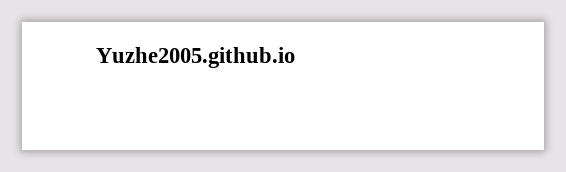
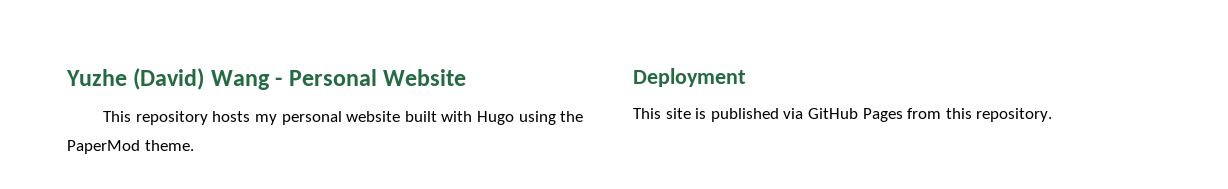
- Yuzhe2005.github.io
+ Yuzhe (David) Wang - Personal Website
+ This repository hosts my personal website built with Hugo using the PaperMod theme.
+ Deployment
+ This site is published via GitHub Pages from this repository.

